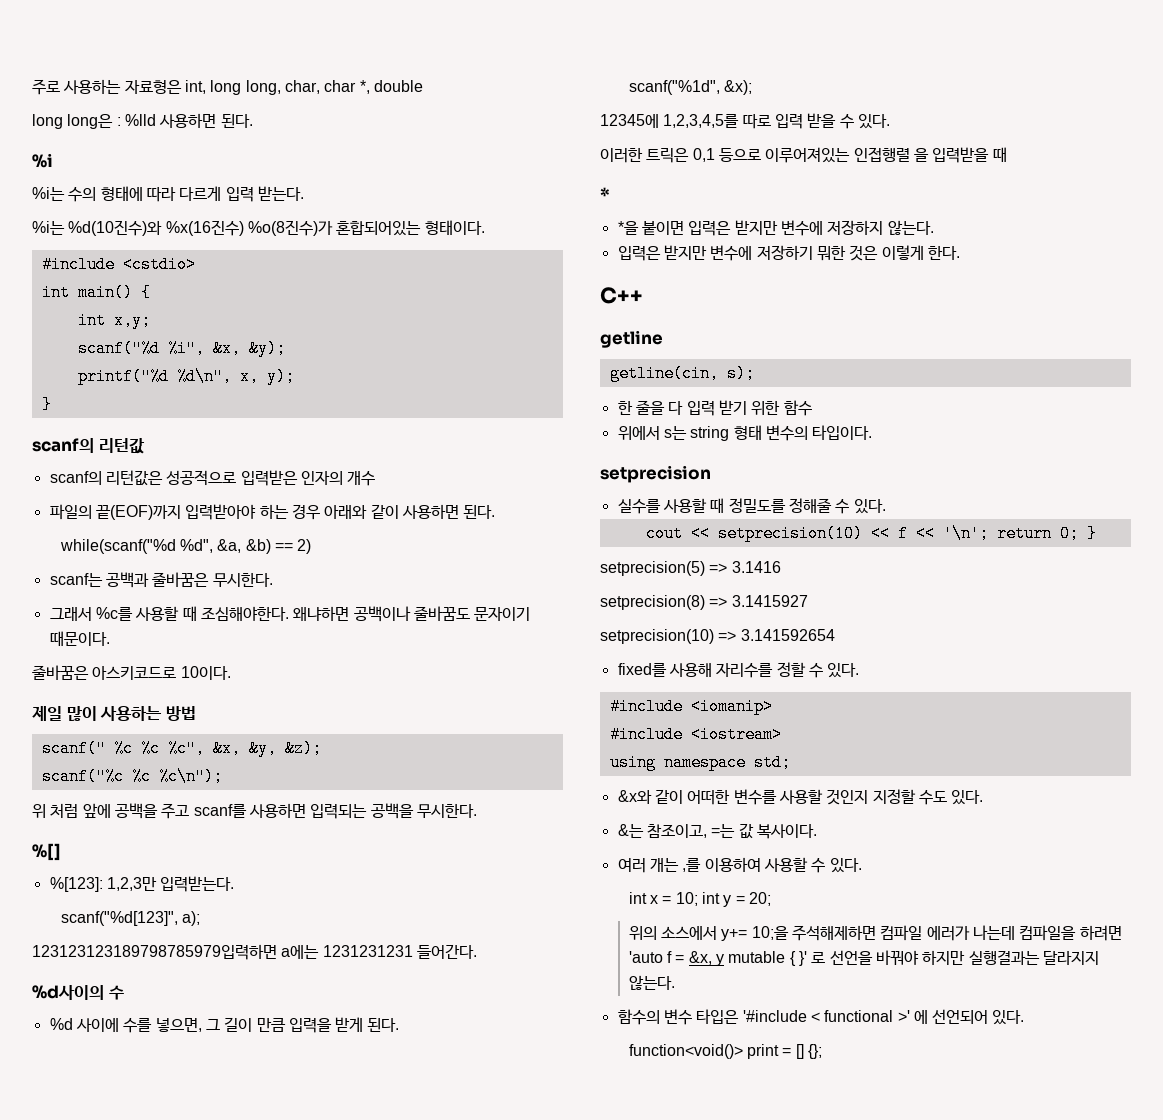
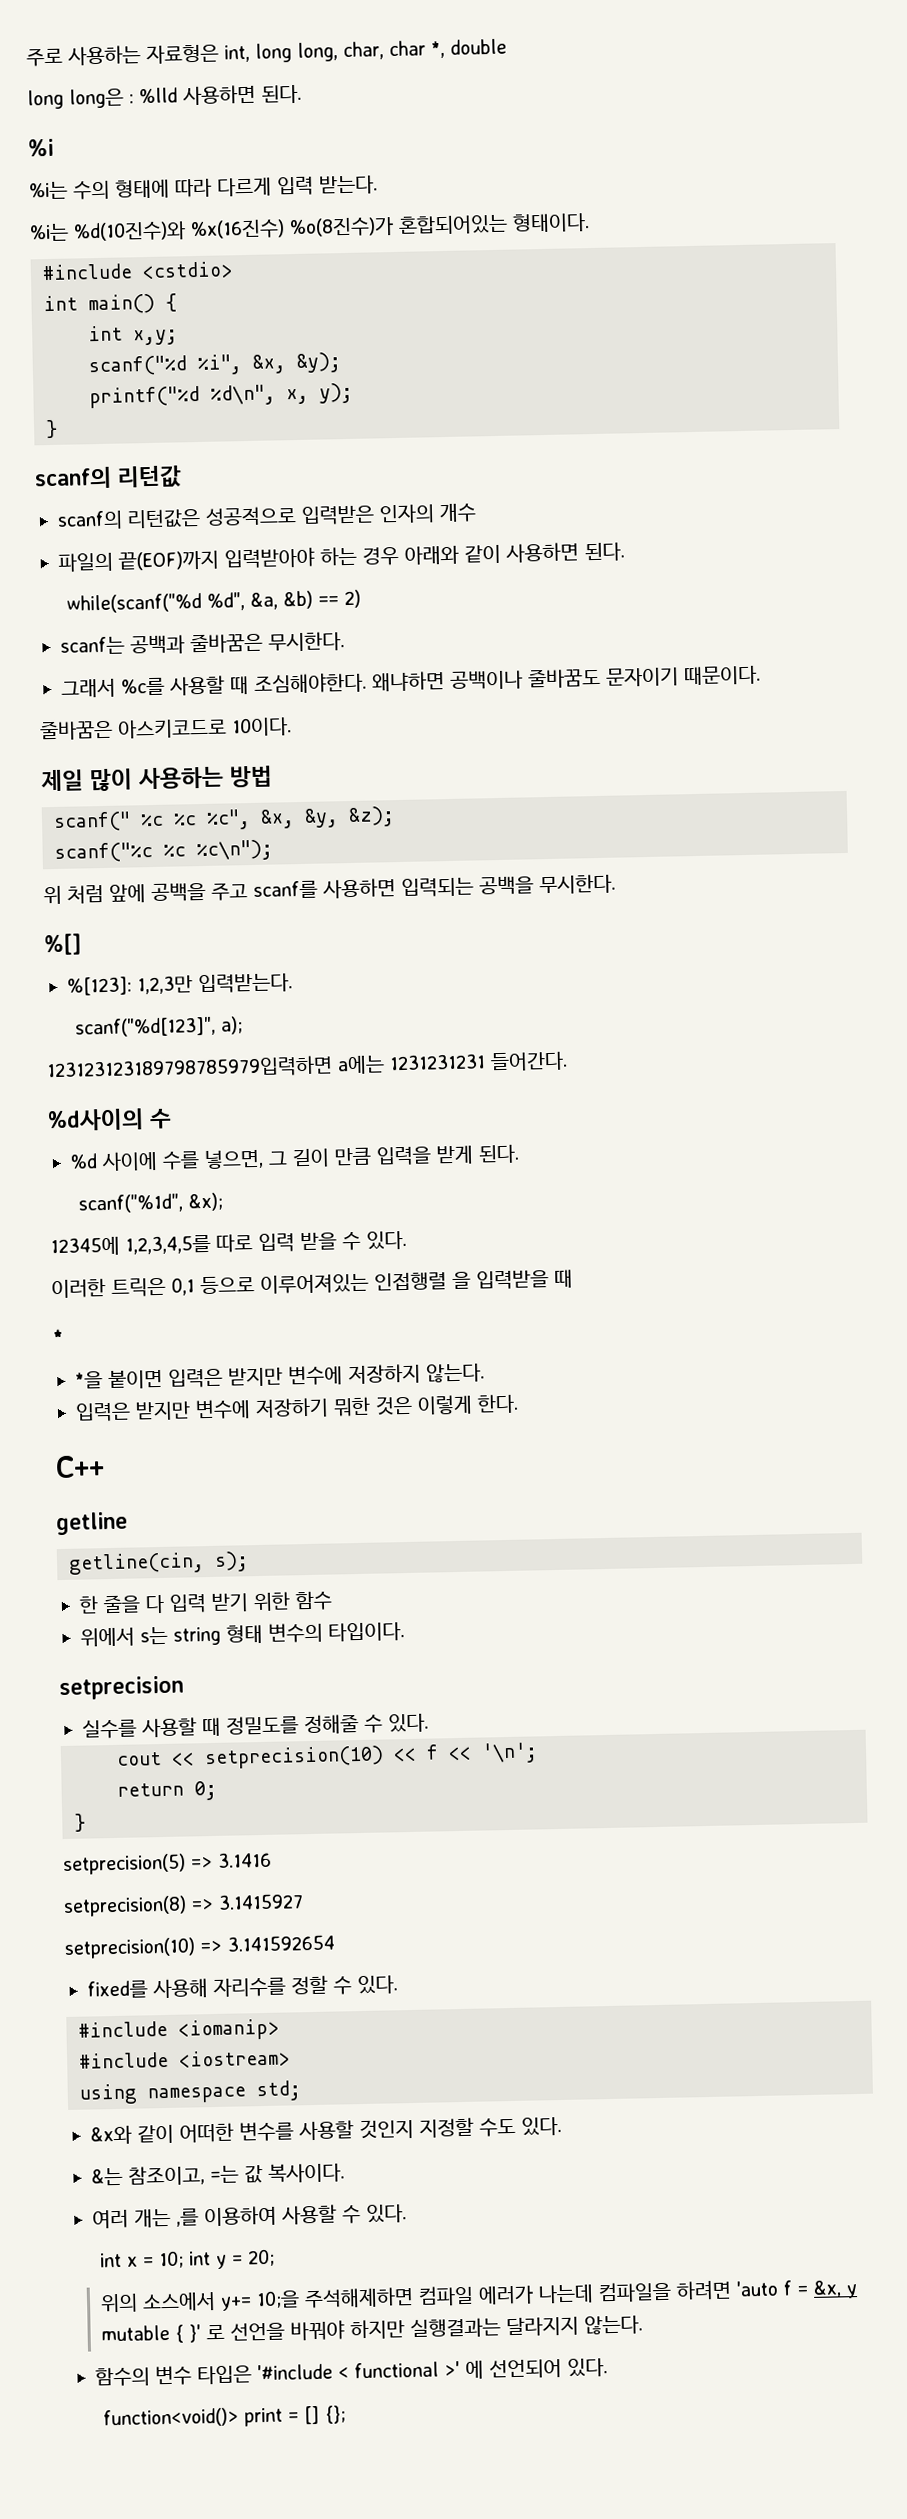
- cout << setprecision(10) << f << '\n'; return 0; }
+ cout << setprecision(10) << f << '\n';
+ return 0;
+ }

